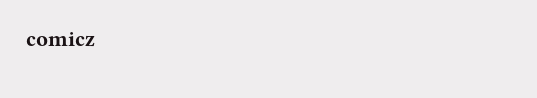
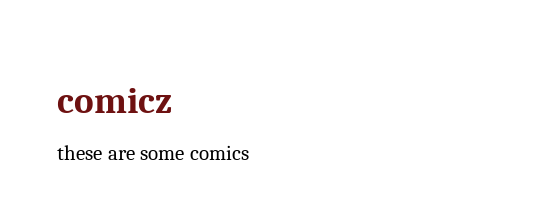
+ these are some comics

